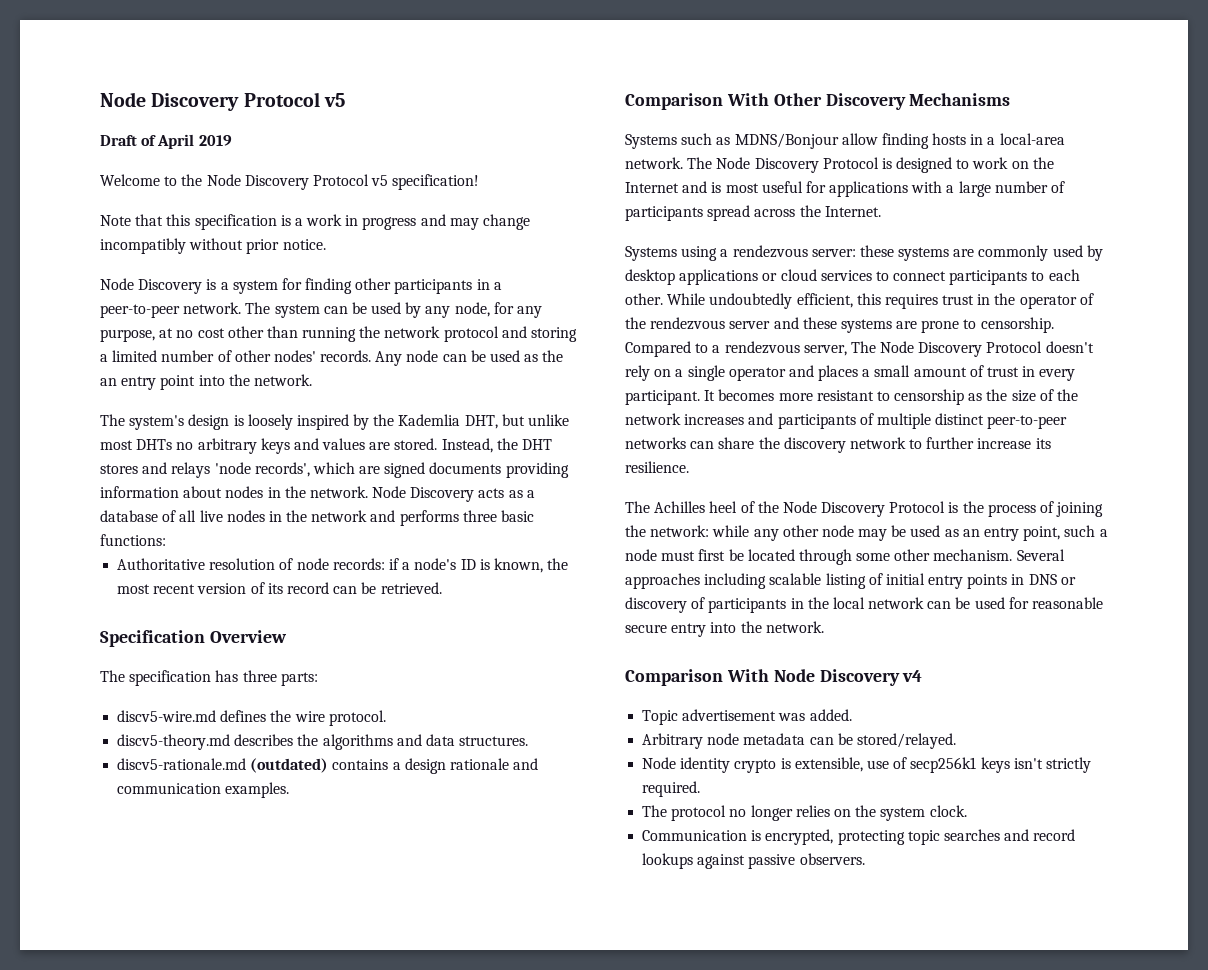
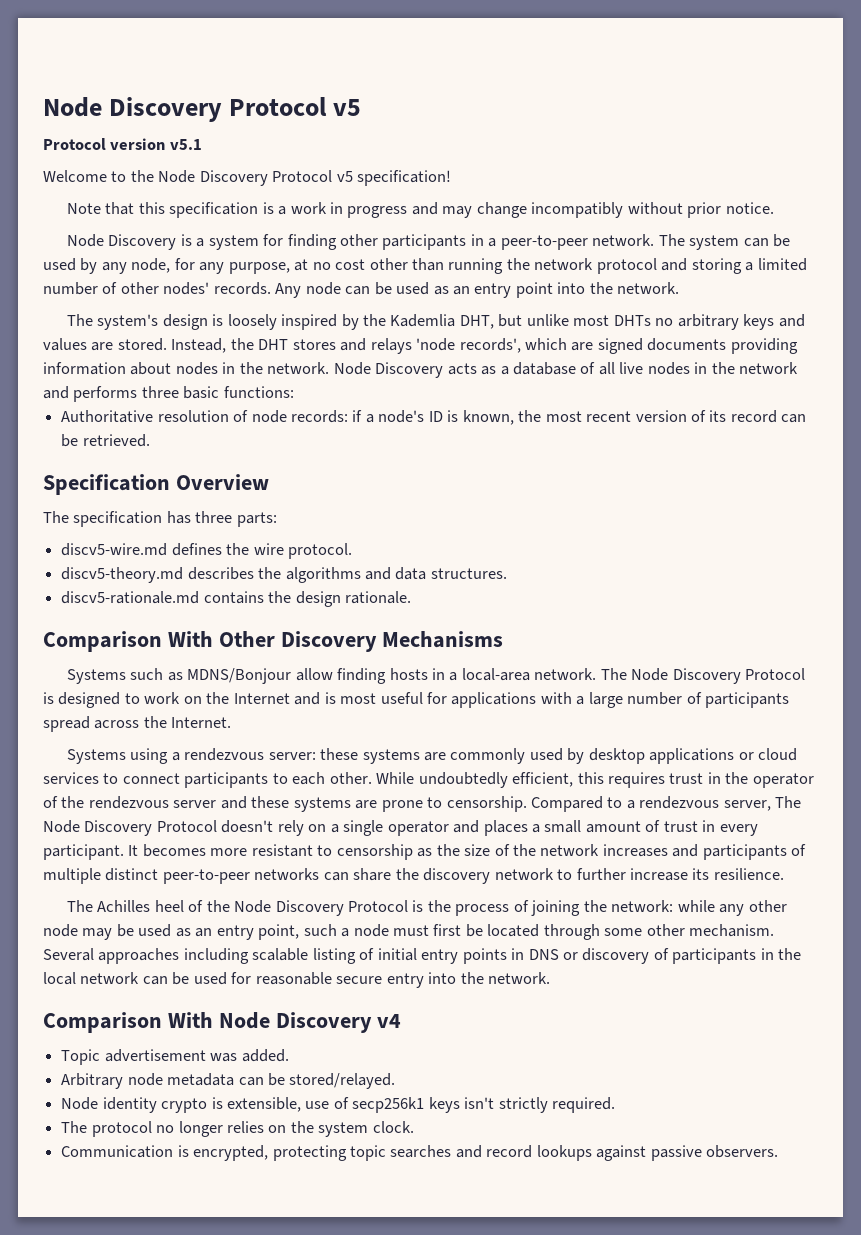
- Draft of April 2019
+ Protocol version v5.1
- Any node can be used as the an entry point into the network.
+ Any node can be used as an entry point into the network.
- discv5-rationale.md (outdated) contains a design rationale and communication examples.
+ discv5-rationale.md contains the design rationale.

